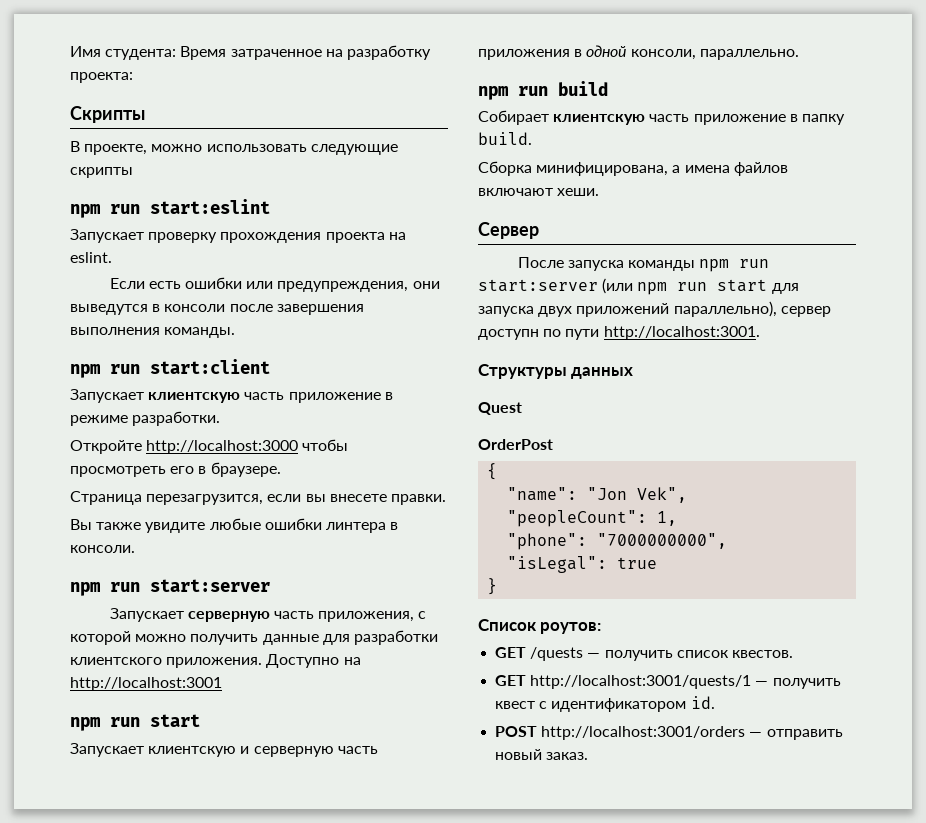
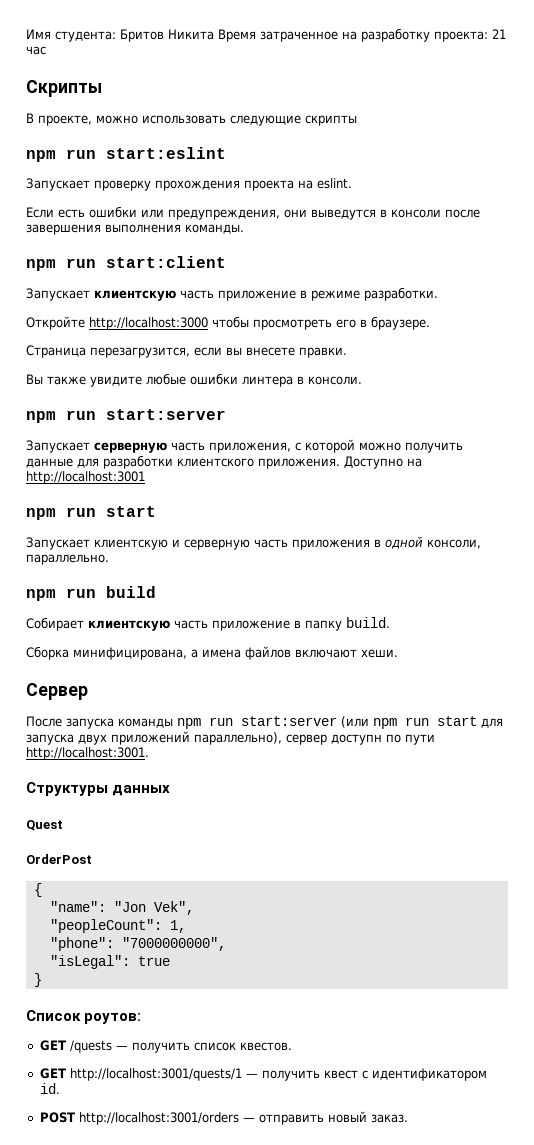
- Имя студента: Время затраченное на разработку проекта:
+ Имя студента: Бритов Никита Время затраченное на разработку проекта: 21 час

